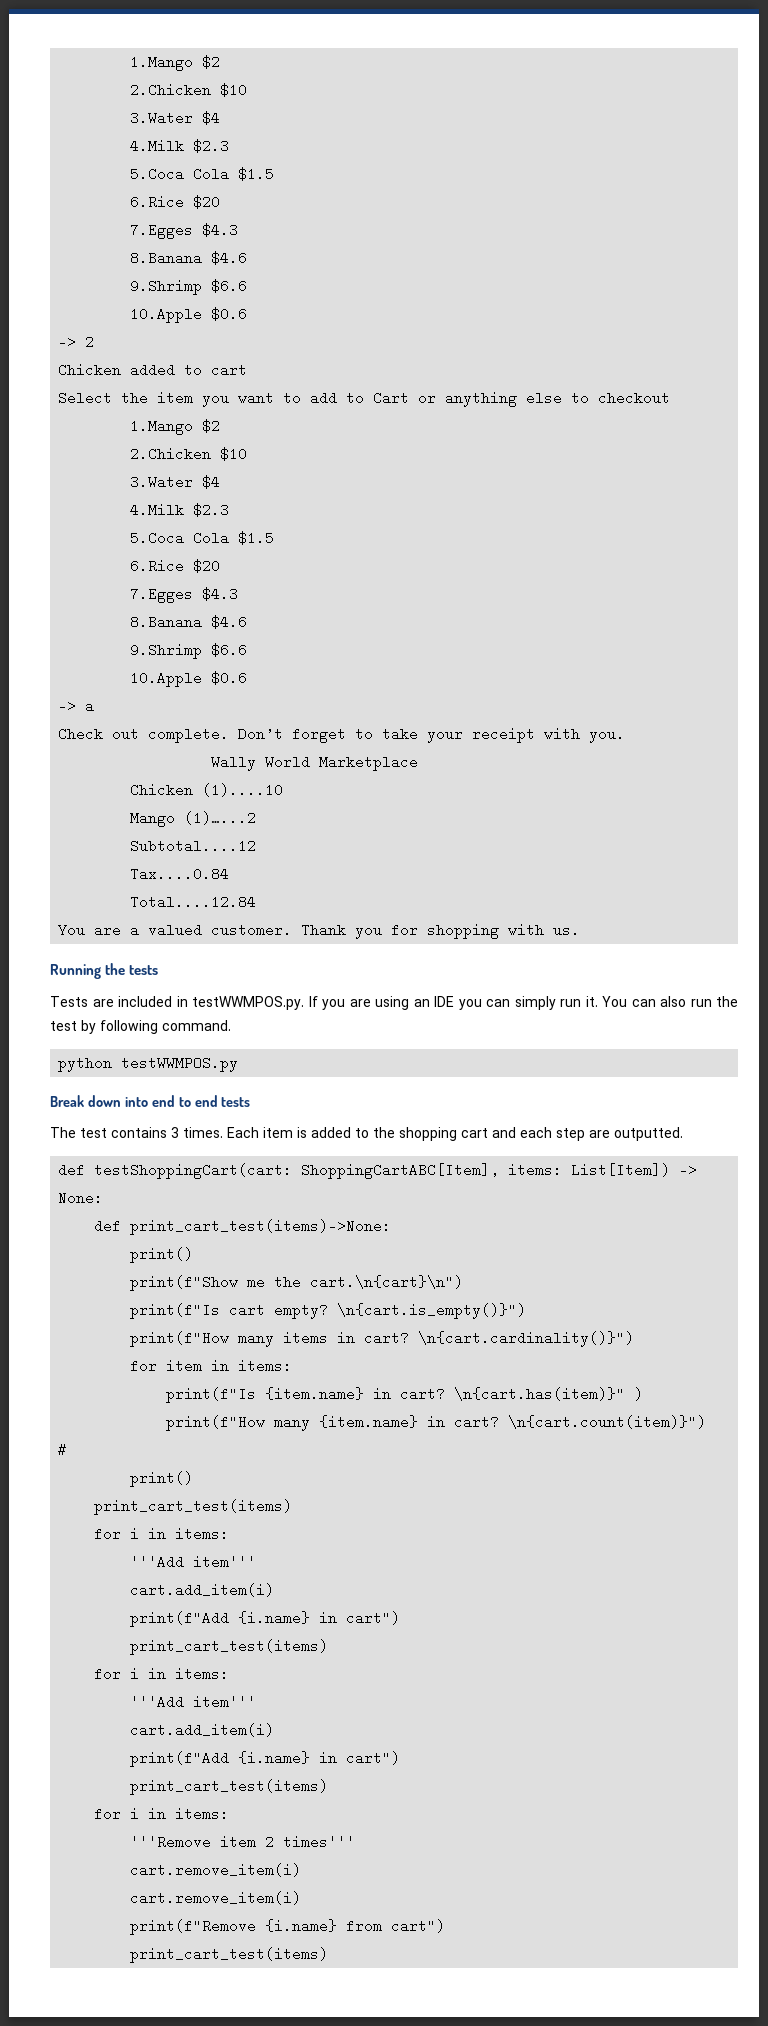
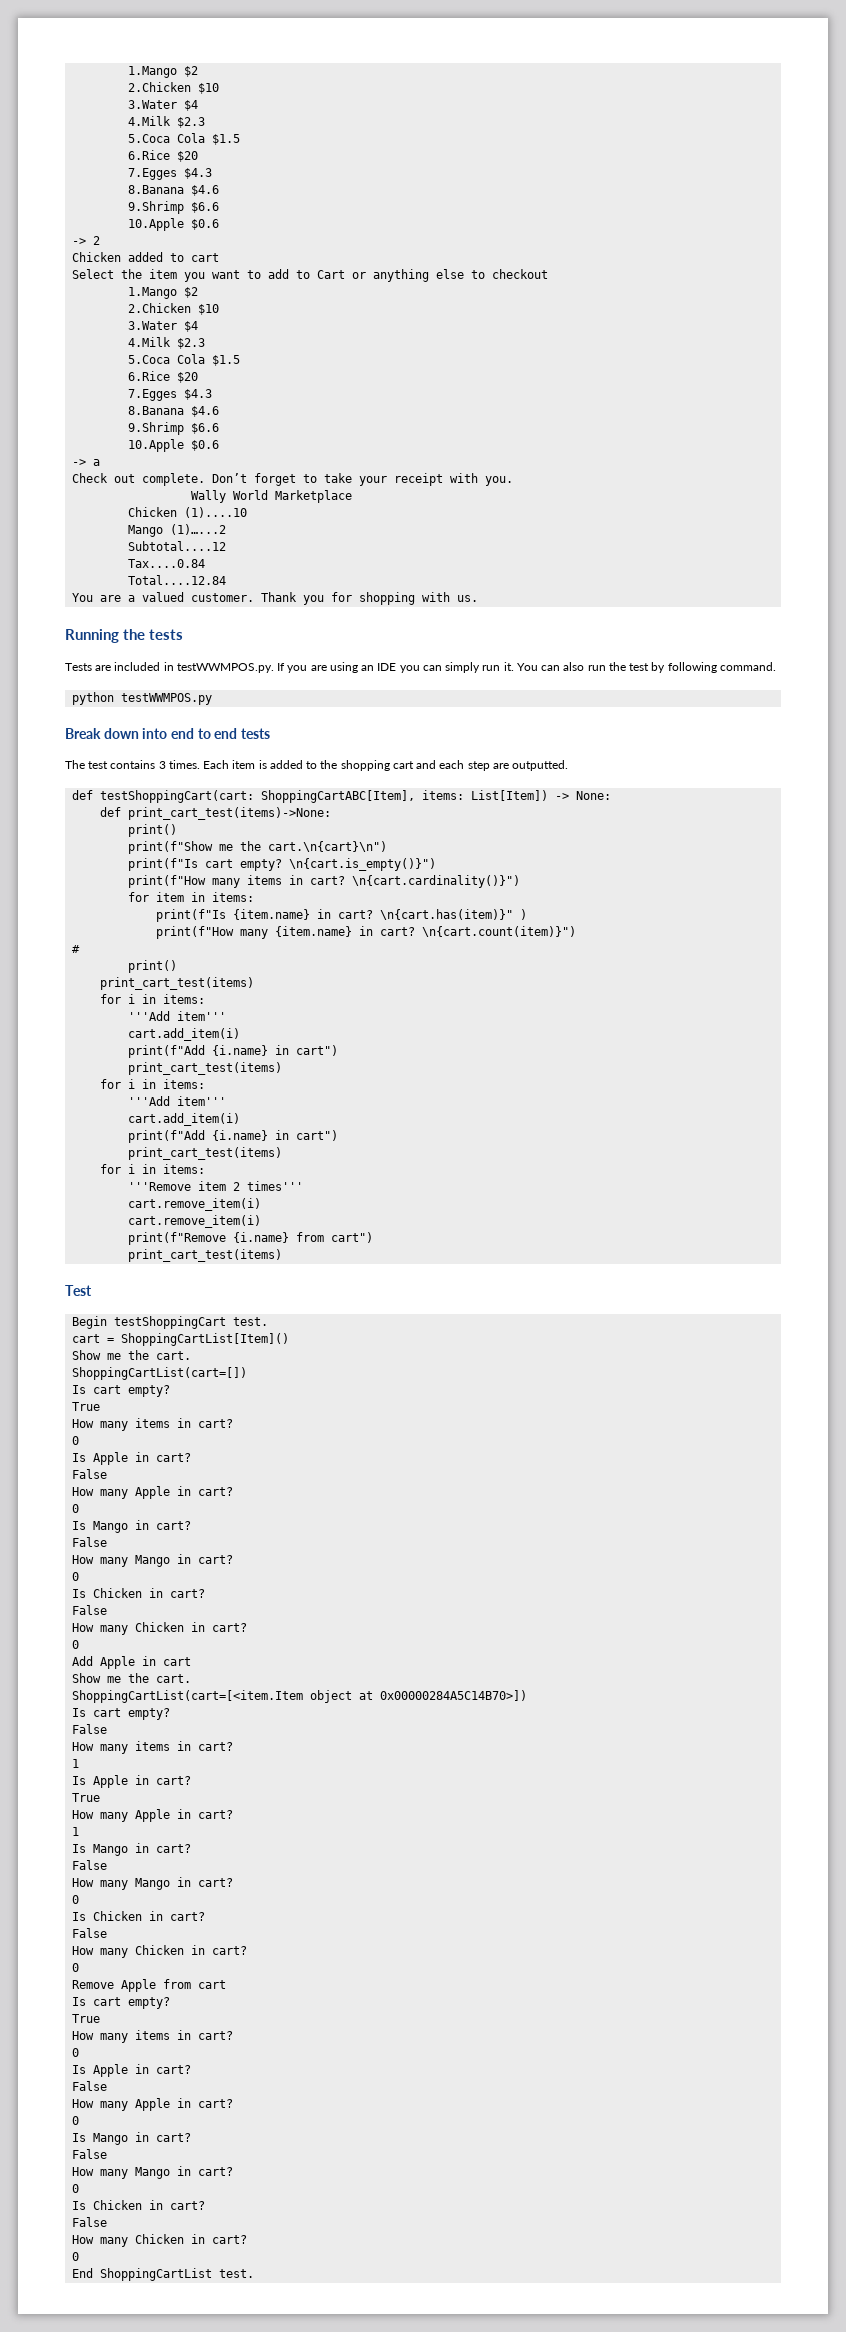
+ Test
+ Begin testShoppingCart test.
+ cart = ShoppingCartList[Item]()
+ Show me the cart.
+ ShoppingCartList(cart=[])
+ Is cart empty?
+ True
+ How many items in cart?
+ 0
+ Is Apple in cart?
+ False
+ How many Apple in cart?
+ 0
+ Is Mango in cart?
+ False
+ How many Mango in cart?
+ 0
+ Is Chicken in cart?
+ False
+ How many Chicken in cart?
+ 0
+ Add Apple in cart
+ Show me the cart.
+ ShoppingCartList(cart=[<item.Item object at 0x00000284A5C14B70>])
+ Is cart empty?
+ False
+ How many items in cart?
+ 1
+ Is Apple in cart?
+ True
+ How many Apple in cart?
+ 1
+ Is Mango in cart?
+ False
+ How many Mango in cart?
+ 0
+ Is Chicken in cart?
+ False
+ How many Chicken in cart?
+ 0
+ Remove Apple from cart
+ Is cart empty?
+ True
+ How many items in cart?
+ 0
+ Is Apple in cart?
+ False
+ How many Apple in cart?
+ 0
+ Is Mango in cart?
+ False
+ How many Mango in cart?
+ 0
+ Is Chicken in cart?
+ False
+ How many Chicken in cart?
+ 0
+ End ShoppingCartList test.

